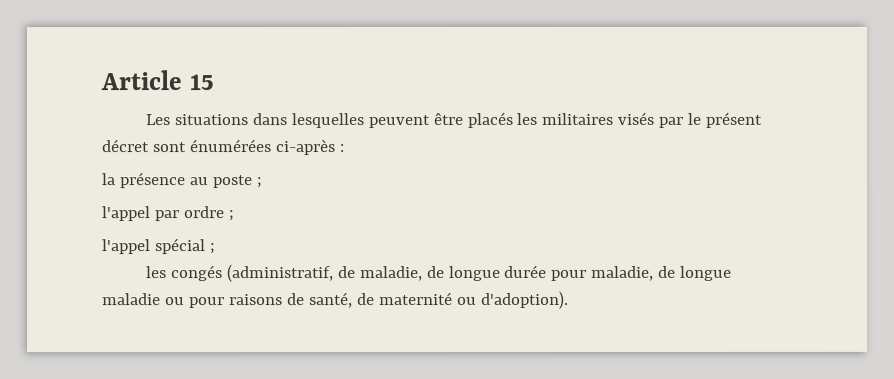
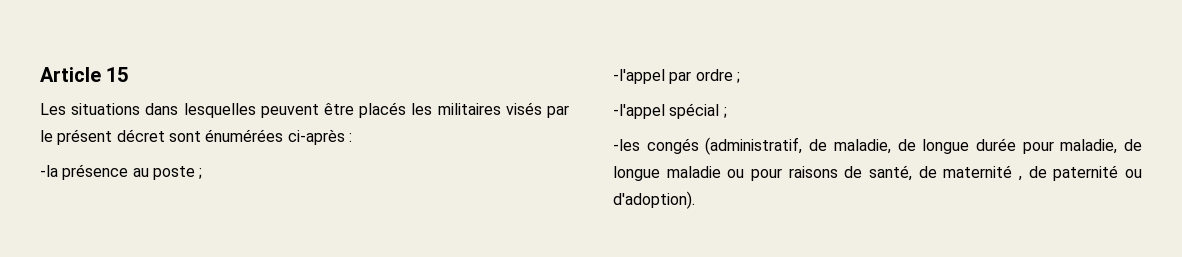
- la présence au poste ;
+ -la présence au poste ;
- l'appel par ordre ;
+ -l'appel par ordre ;
- l'appel spécial ;
+ -l'appel spécial ;
- les congés (administratif, de maladie, de longue durée pour maladie, de longue maladie ou pour raisons de santé, de maternité ou d'adoption).
+ -les congés (administratif, de maladie, de longue durée pour maladie, de longue maladie ou pour raisons de santé, de maternité , de paternité ou d'adoption).

